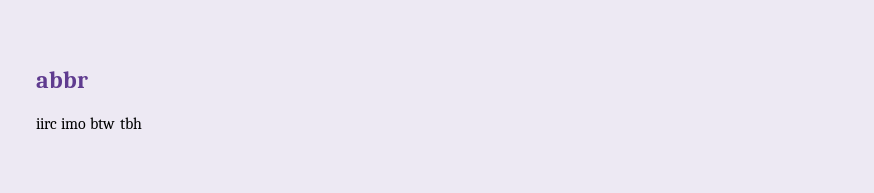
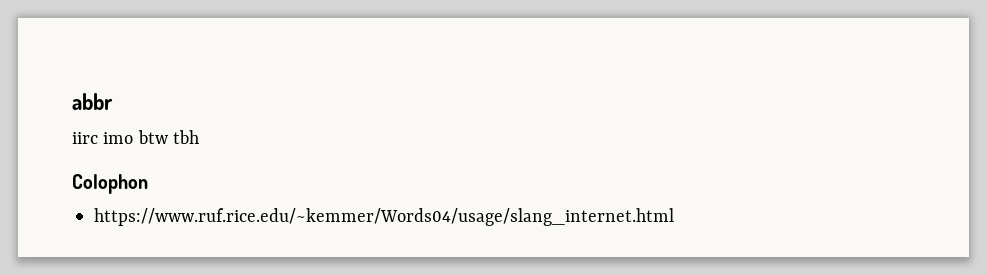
+ Colophon
+ https://www.ruf.rice.edu/~kemmer/Words04/usage/slang_internet.html

